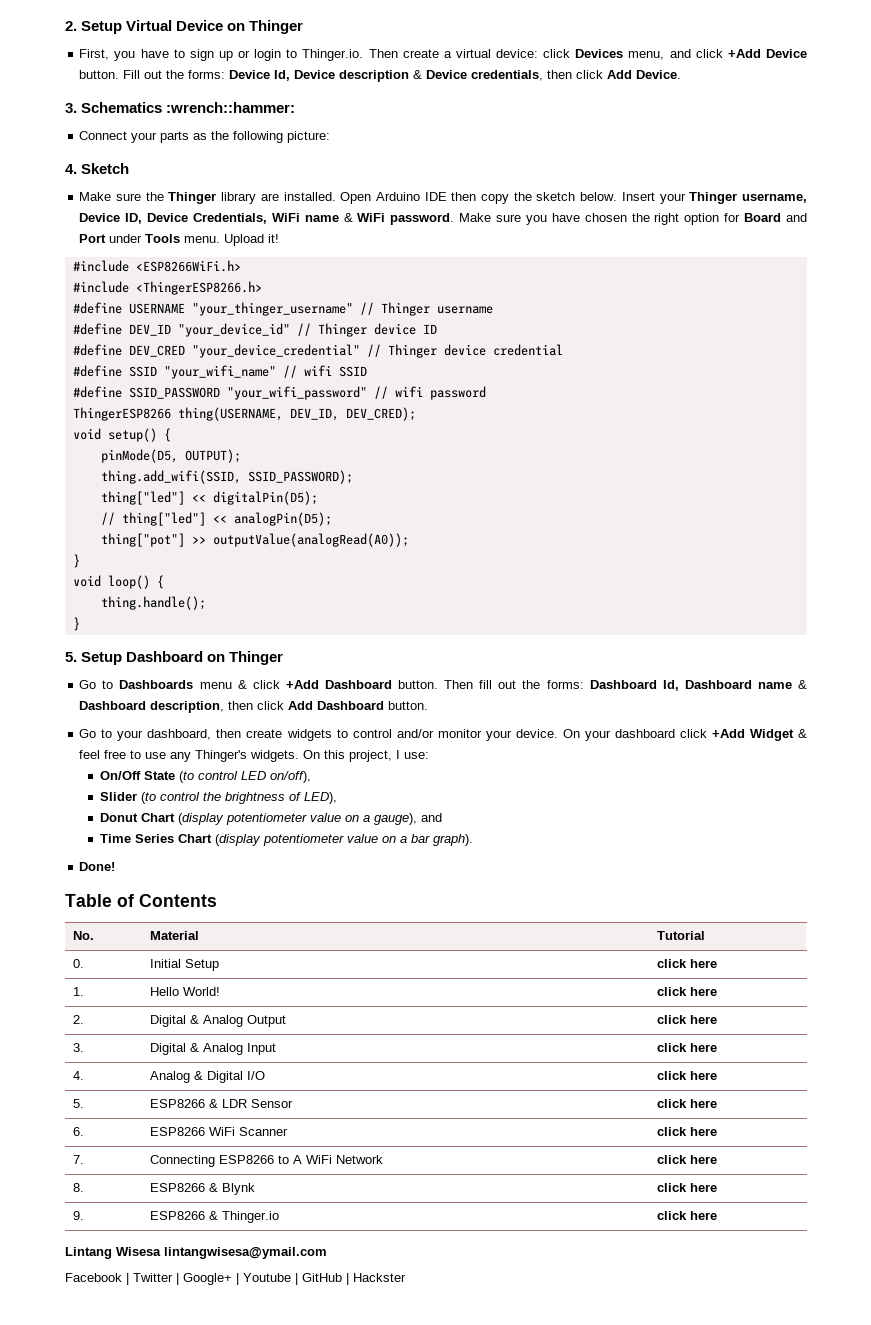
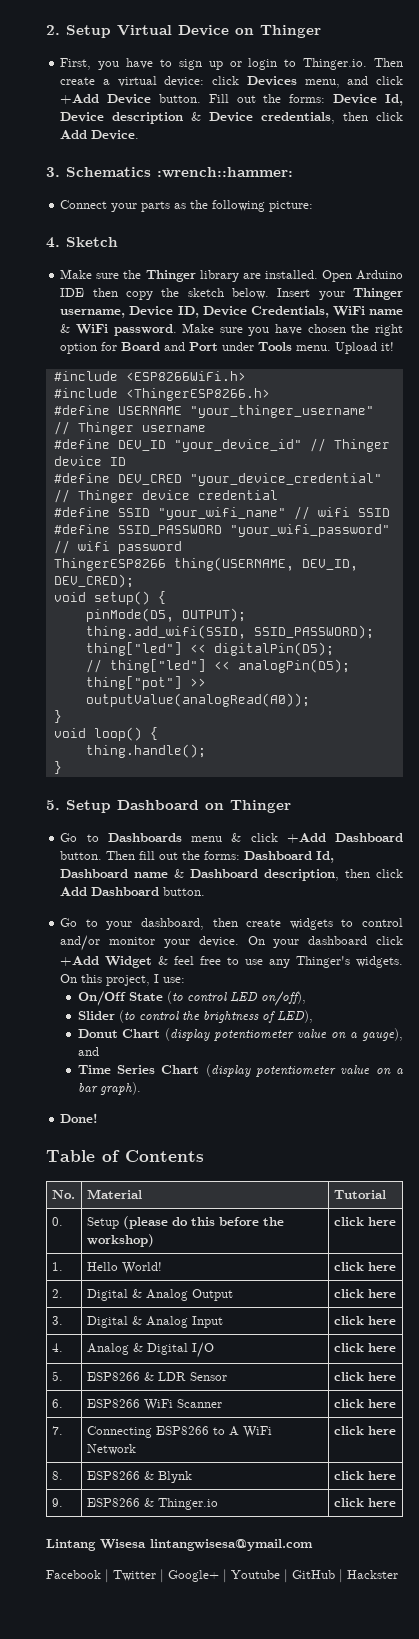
- 0. | Initial Setup | click here
+ 0. | Setup (please do this before the workshop) | click here

